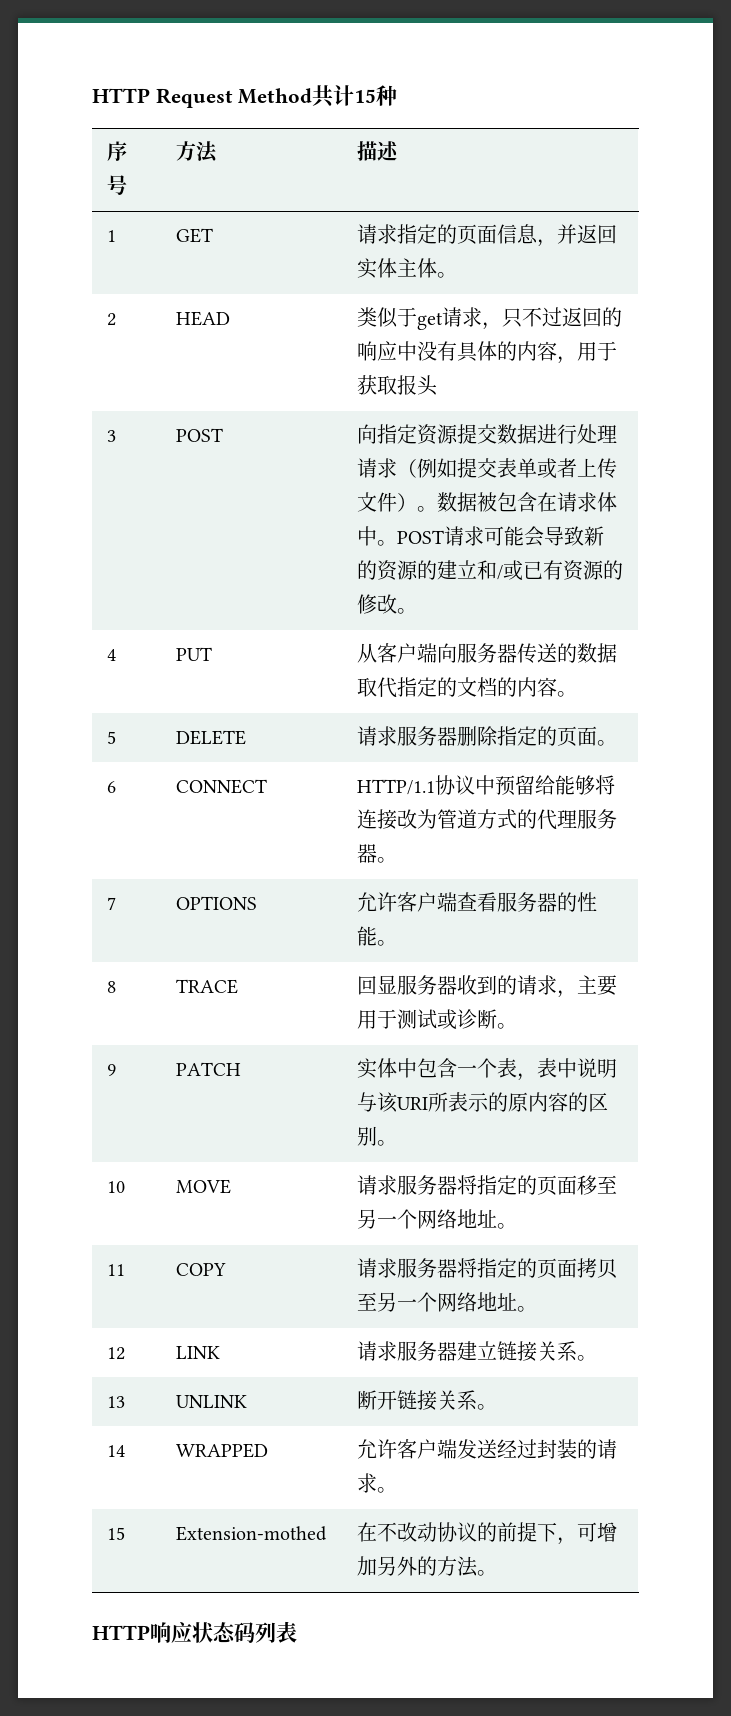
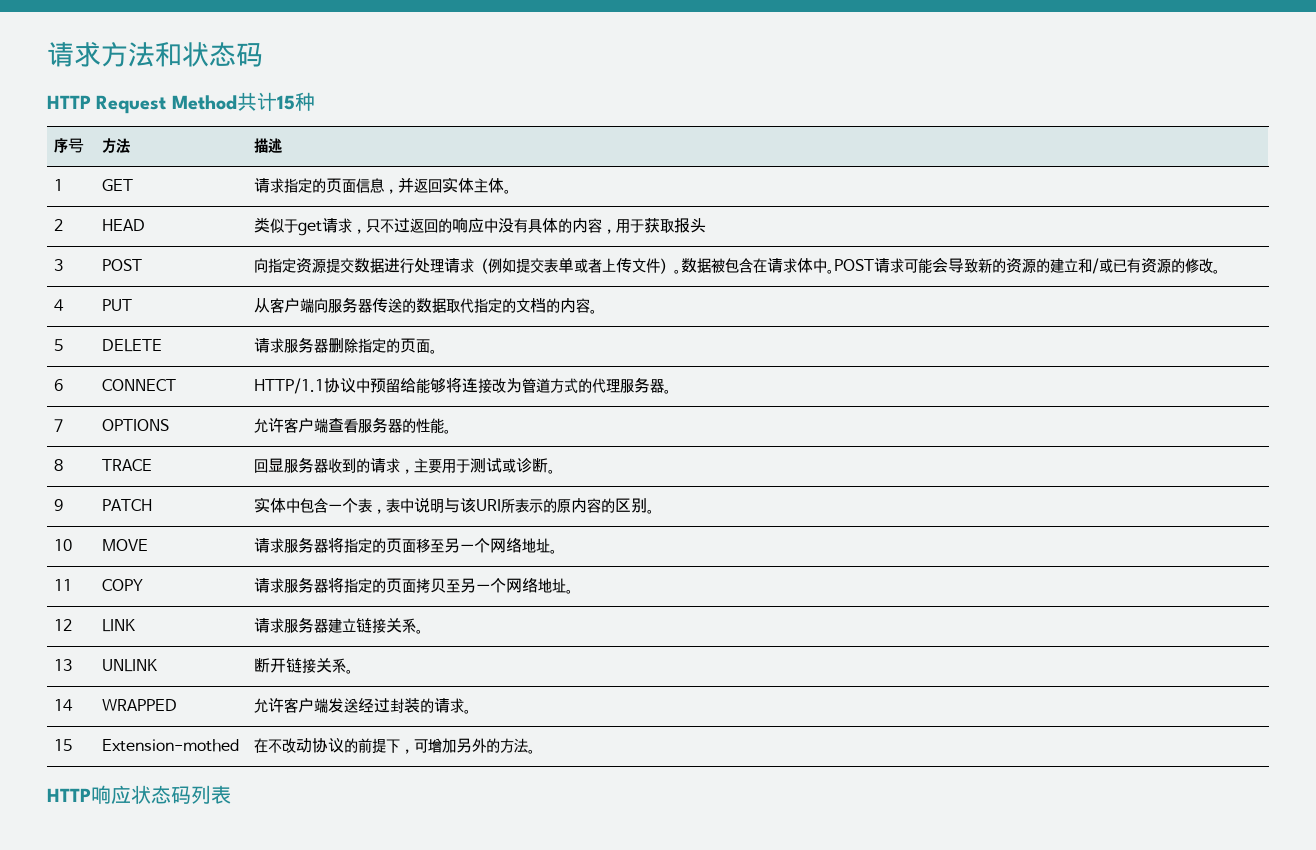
+ 请求方法和状态码

